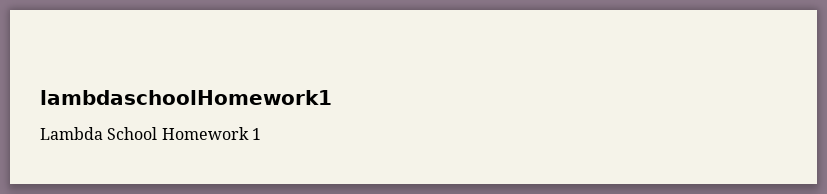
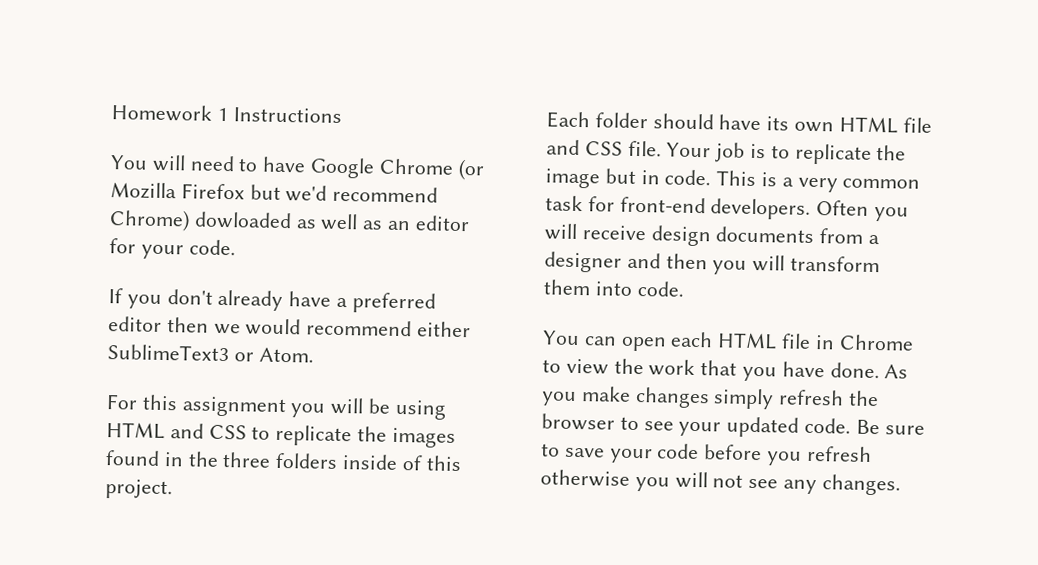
- lambdaschoolHomework1
- Lambda School Homework 1
+ Homework 1 Instructions
+ You will need to have Google Chrome (or Mozilla Firefox but we'd recommend Chrome) dowloaded as well as an editor for your code.
+ If you don't already have a preferred editor then we would recommend either SublimeText3 or Atom.
+ For this assignment you will be using HTML and CSS to replicate the images found in the three folders inside of this project.
+ Each folder should have its own HTML file and CSS file. Your job is to replicate the image but in code. This is a very common task for front-end developers. Often you will receive design documents from a designer and then you will transform them into code.
+ You can open each HTML file in Chrome to view the work that you have done. As you make changes simply refresh the browser to see your updated code. Be sure to save your code before you refresh otherwise you will not see any changes.

